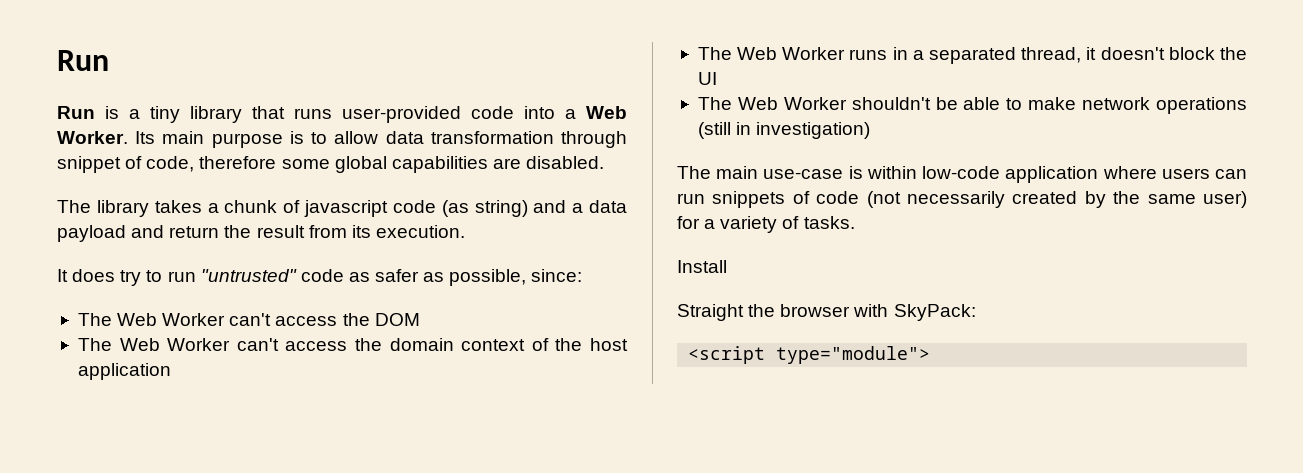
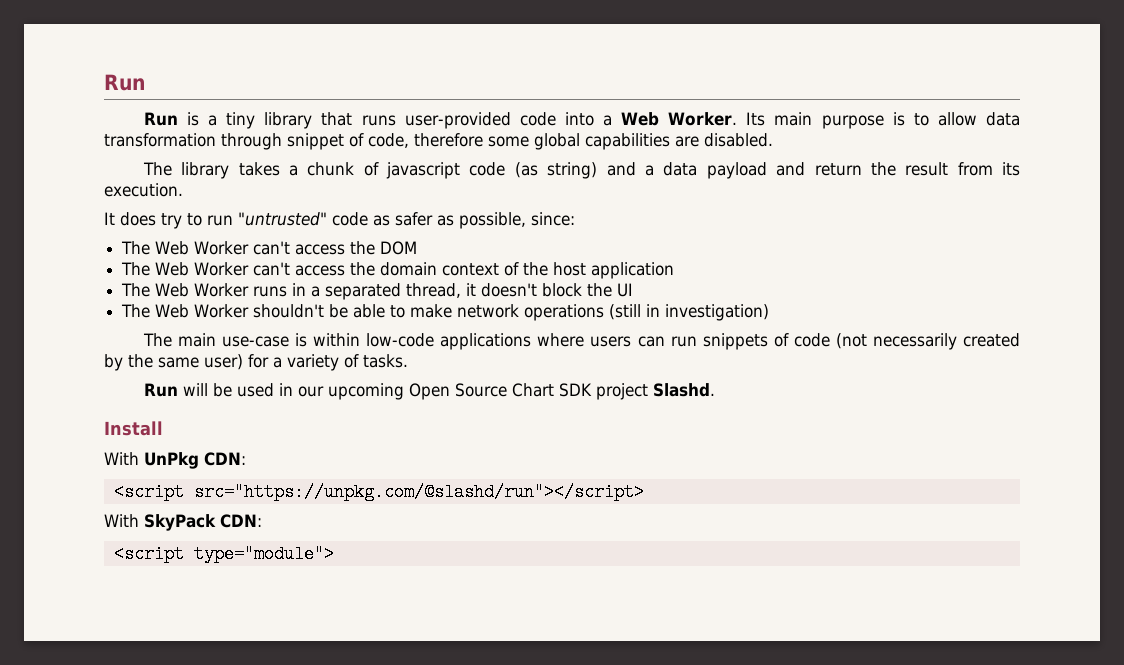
- The main use-case is within low-code application where users can run snippets of code (not necessarily created by the same user) for a variety of tasks.
+ The main use-case is within low-code applications where users can run snippets of code (not necessarily created by the same user) for a variety of tasks.
+ Run will be used in our upcoming Open Source Chart SDK project Slashd.
  Install
- Straight the browser with SkyPack:
+ With UnPkg CDN:
+ <script src="https://unpkg.com/@slashd/run"></script>
+ With SkyPack CDN:

